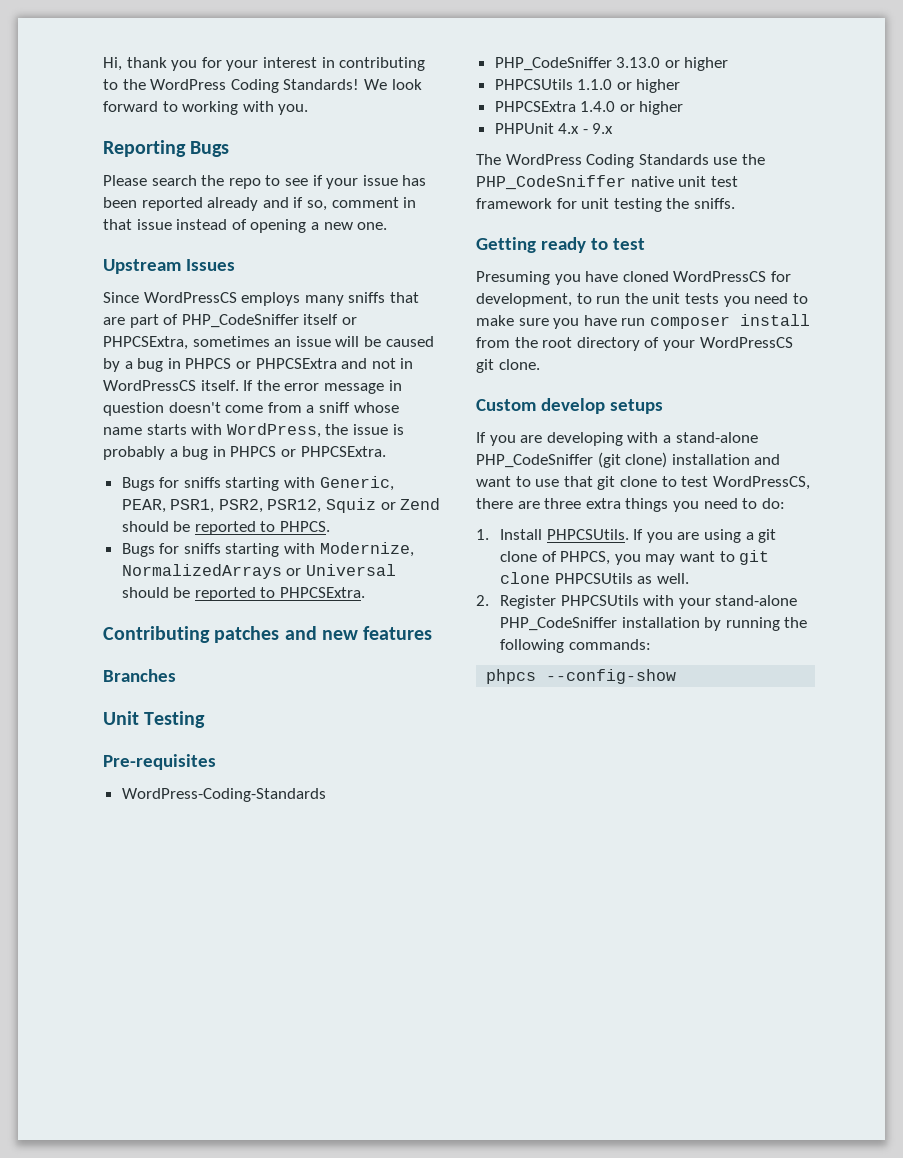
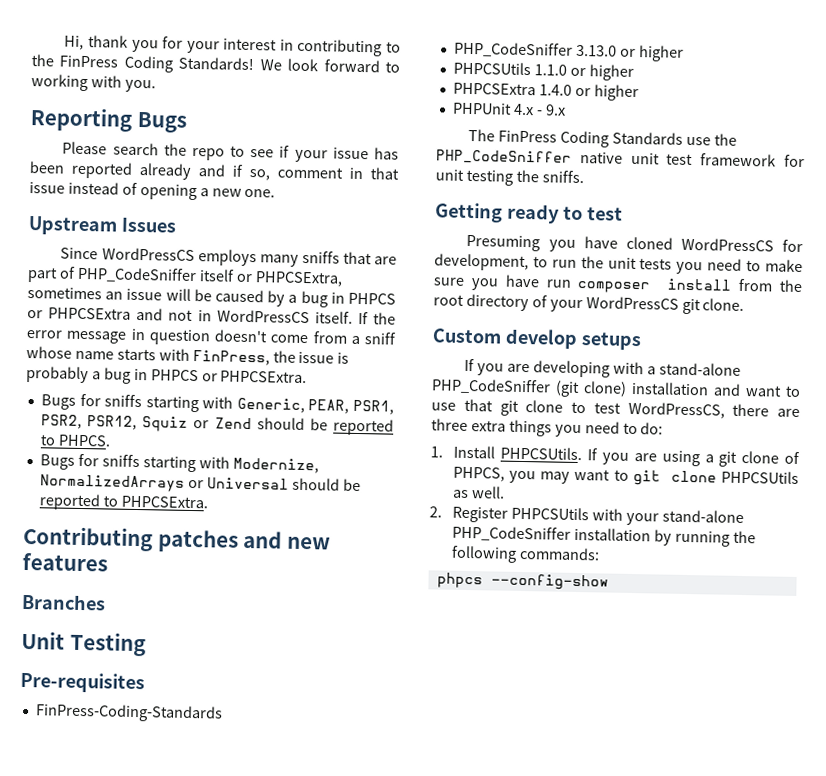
- Hi, thank you for your interest in contributing to the WordPress Coding Standards!
+ Hi, thank you for your interest in contributing to the FinPress Coding Standards!
- If the error message in question doesn't come from a sniff whose name starts with WordPress, the issue is probably a bug in PHPCS or PHPCSExtra.
+ If the error message in question doesn't come from a sniff whose name starts with FinPress, the issue is probably a bug in PHPCS or PHPCSExtra.
- WordPress-Coding-Standards
+ FinPress-Coding-Standards
- The WordPress Coding Standards use the PHP_CodeSniffer native unit test framework for unit testing the sniffs.
+ The FinPress Coding Standards use the PHP_CodeSniffer native unit test framework for unit testing the sniffs.

